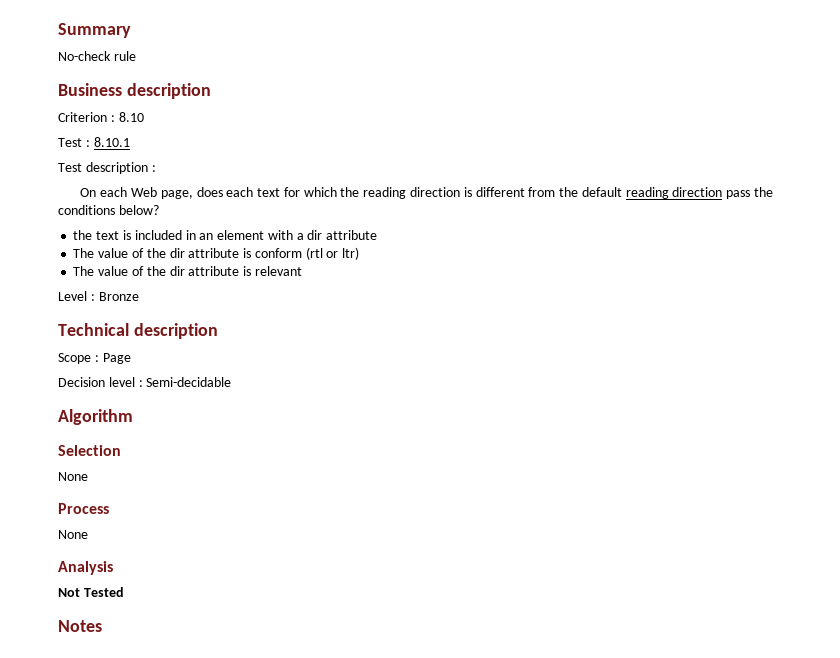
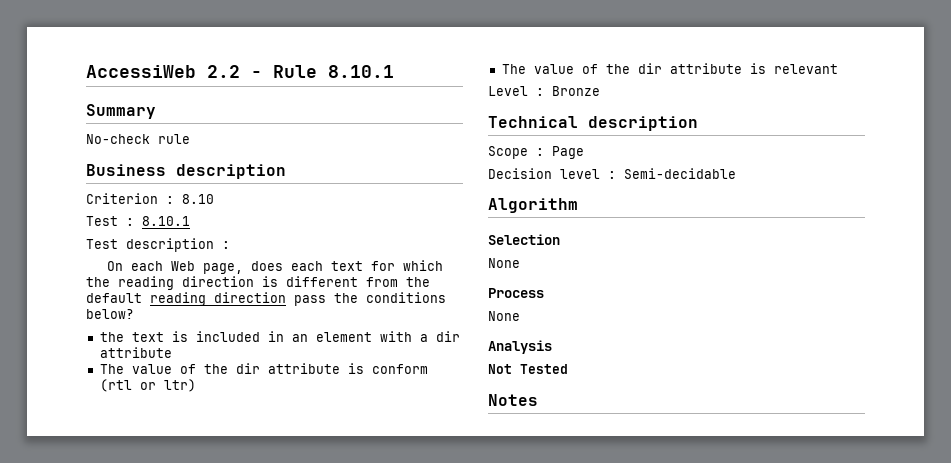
+ AccessiWeb 2.2 - Rule 8.10.1

